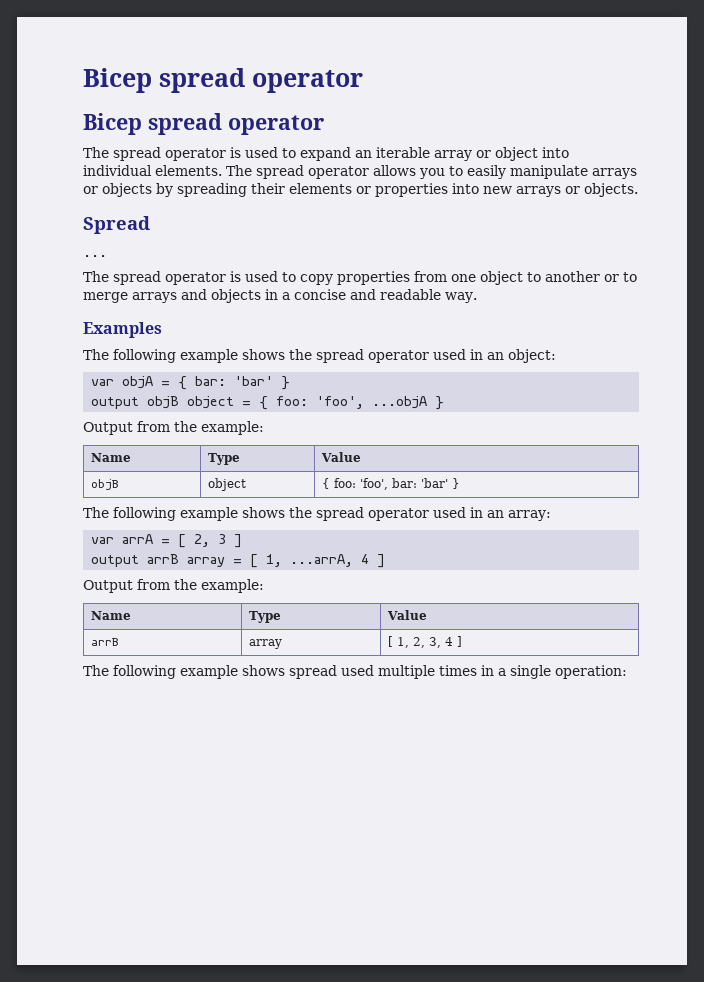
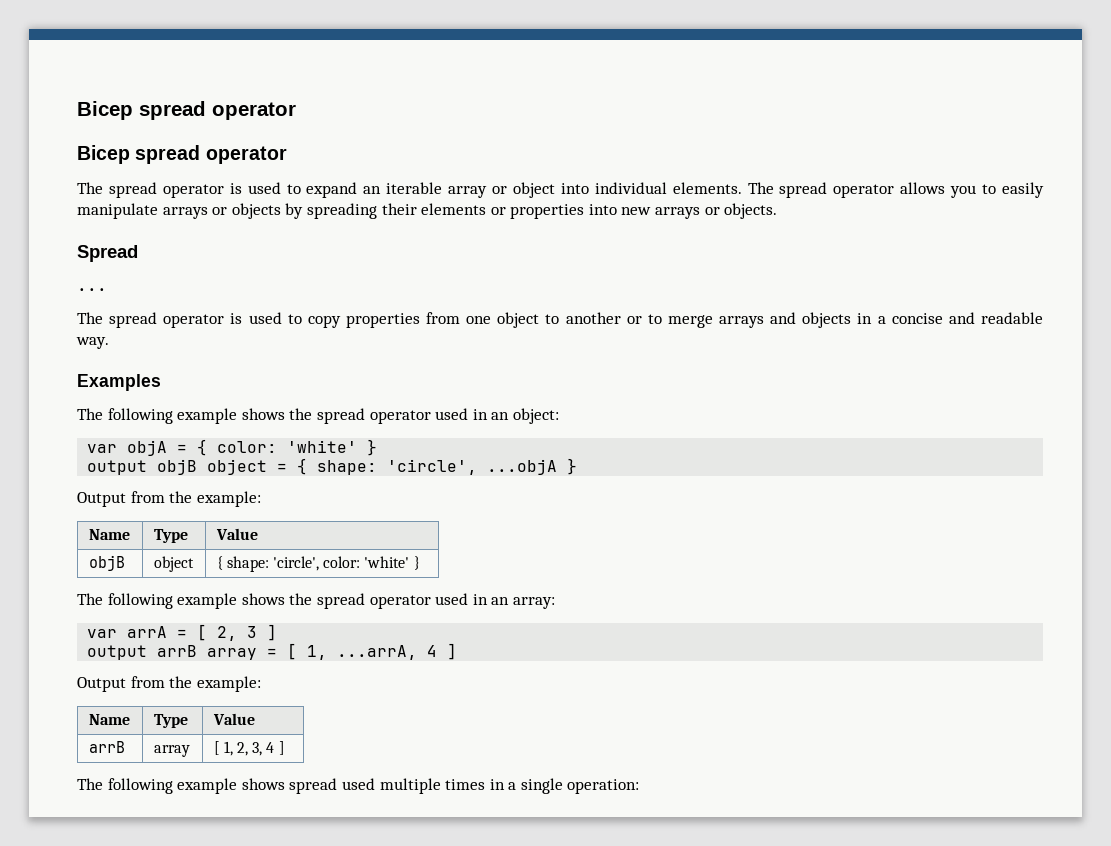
- var objA = { bar: 'bar' }
+ var objA = { color: 'white' }
- output objB object = { foo: 'foo', ...objA }
+ output objB object = { shape: 'circle', ...objA }
- objB | object | { foo: 'foo', bar: 'bar' }
+ objB | object | { shape: 'circle', color: 'white' }

